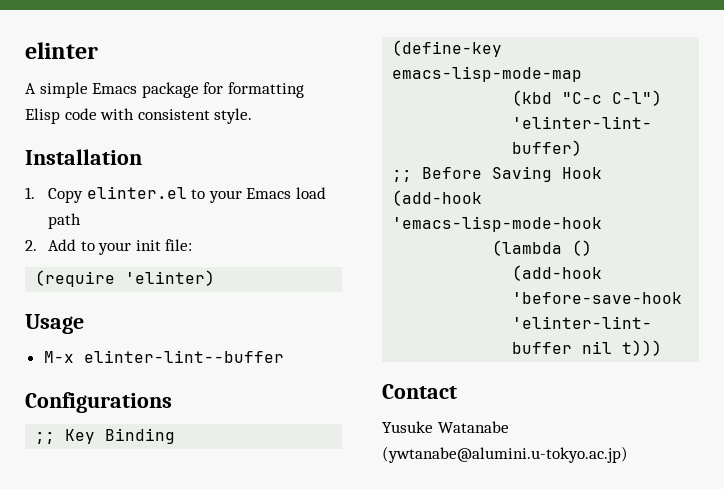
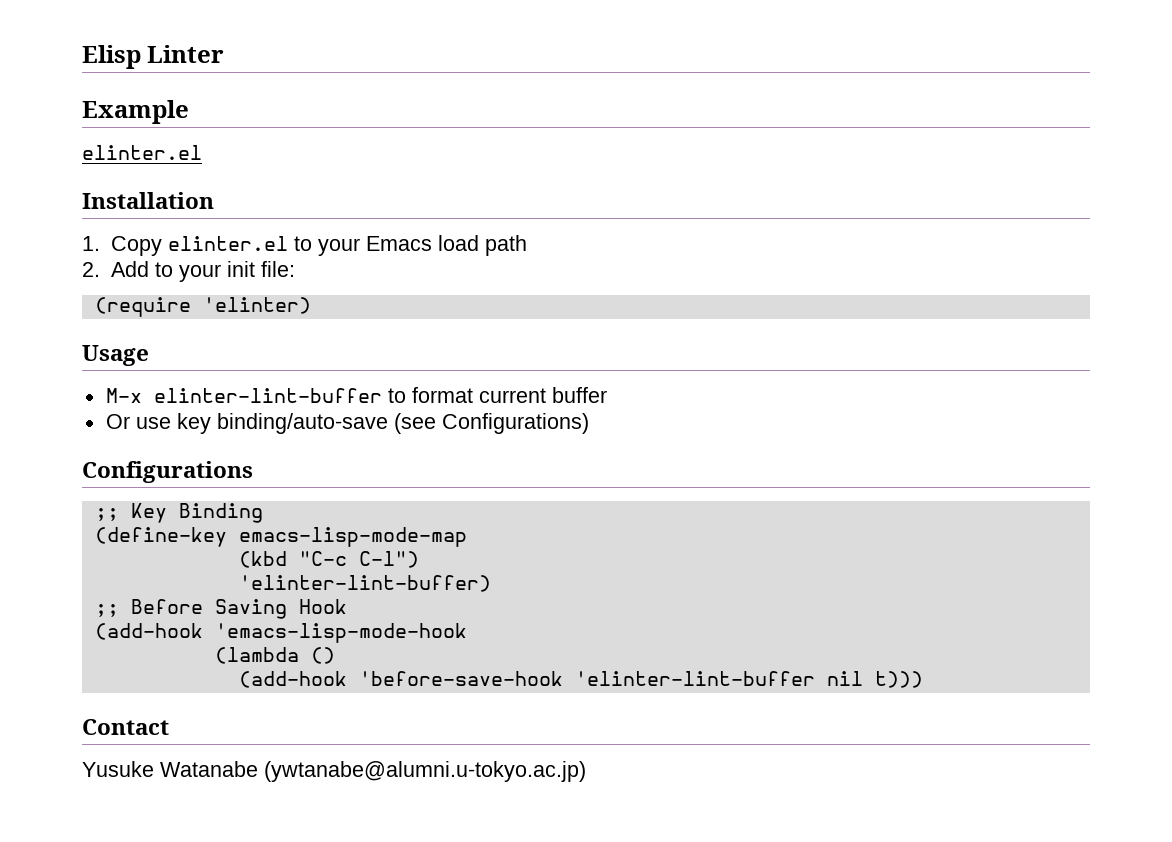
- elinter
- A simple Emacs package for formatting Elisp code with consistent style.
+ Elisp Linter
+ Example
+ elinter.el
- M-x elinter-lint--buffer
+ M-x elinter-lint-buffer to format current buffer
+ Or use key binding/auto-save (see Configurations)
- Yusuke Watanabe (ywtanabe@alumini.u-tokyo.ac.jp)
+ Yusuke Watanabe (ywtanabe@alumni.u-tokyo.ac.jp)

